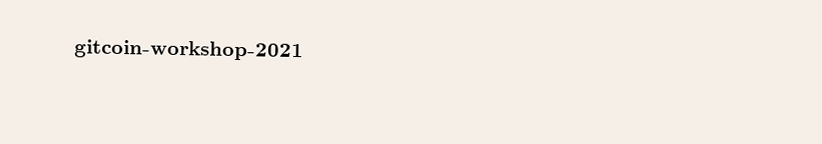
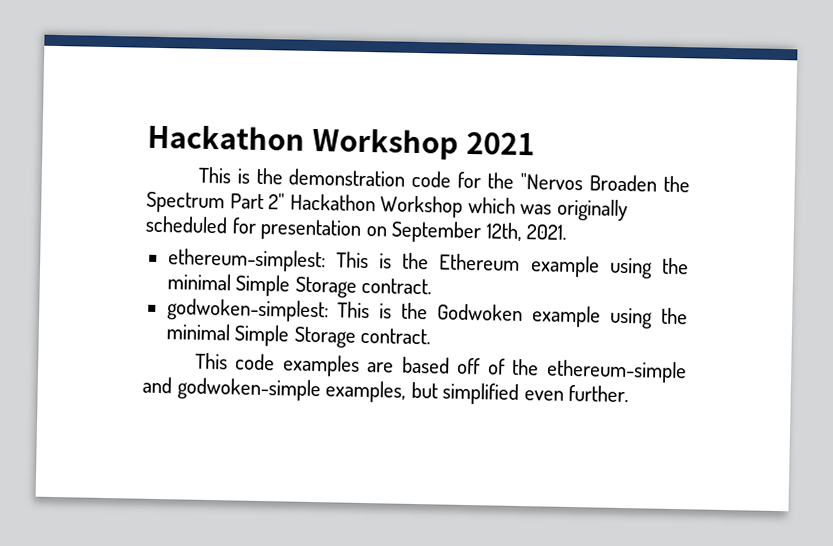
- gitcoin-workshop-2021
+ Hackathon Workshop 2021
+ This is the demonstration code for the "Nervos Broaden the Spectrum Part 2" Hackathon Workshop which was originally scheduled for presentation on September 12th, 2021.
+ ethereum-simplest: This is the Ethereum example using the minimal Simple Storage contract.
+ godwoken-simplest: This is the Godwoken example using the minimal Simple Storage contract.
+ This code examples are based off of the ethereum-simple and godwoken-simple examples, but simplified even further.

